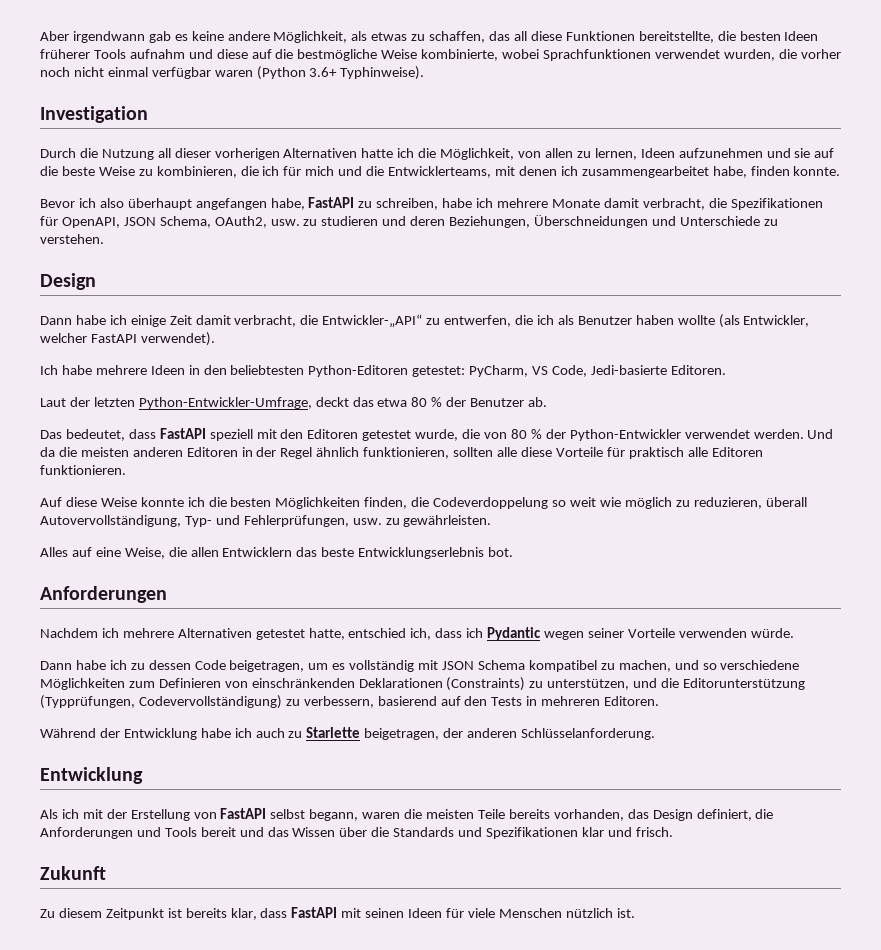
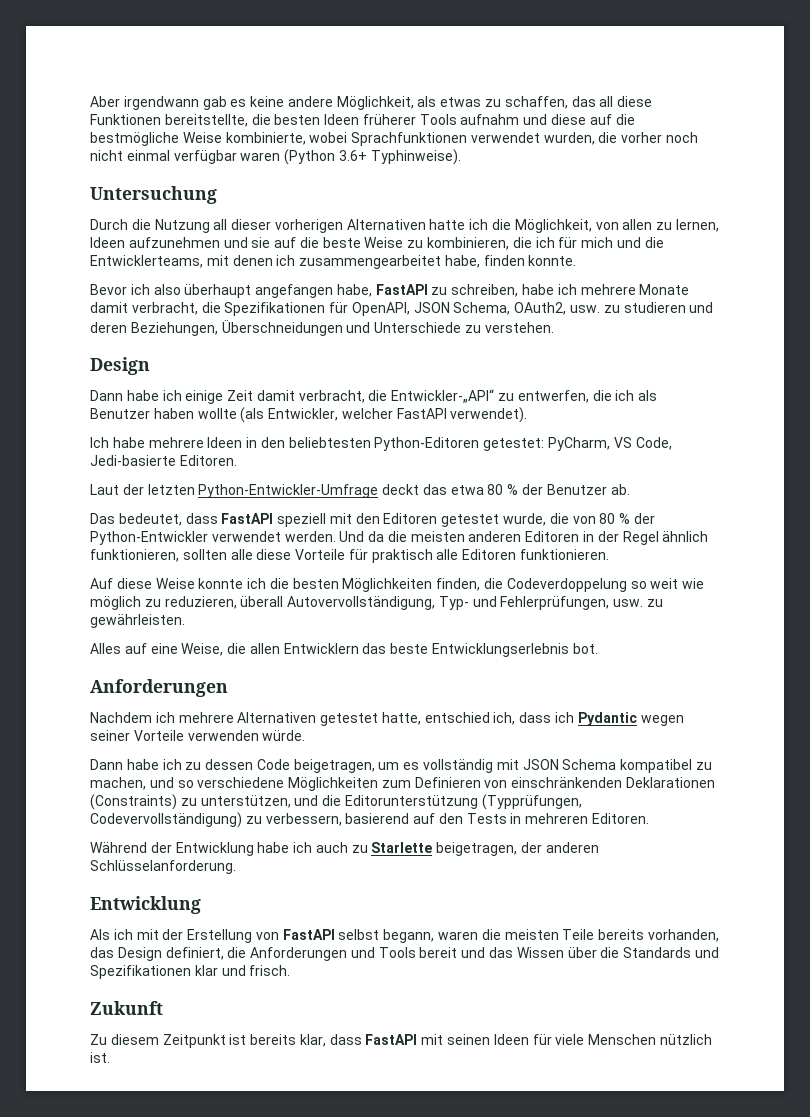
- Investigation
+ Untersuchung
- Laut der letzten Python-Entwickler-Umfrage, deckt das etwa 80 % der Benutzer ab.
+ Laut der letzten Python-Entwickler-Umfrage deckt das etwa 80 % der Benutzer ab.

